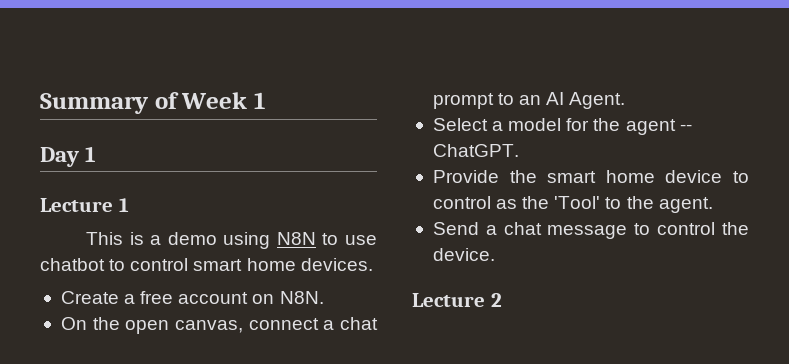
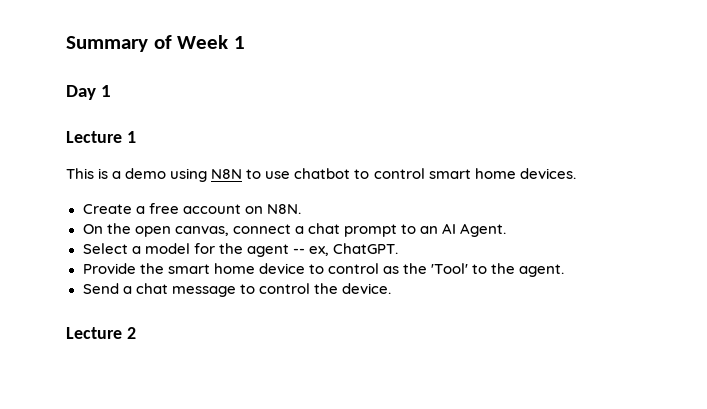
- Select a model for the agent -- ChatGPT.
+ Select a model for the agent -- ex, ChatGPT.

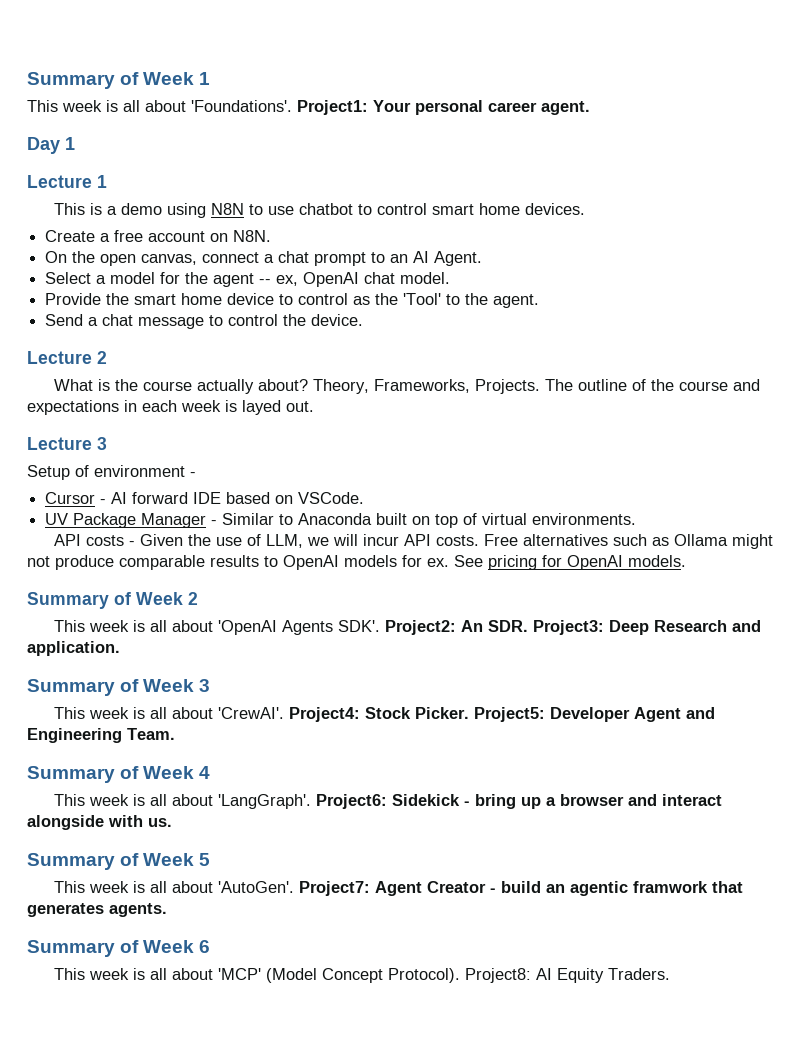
+ This week is all about 'Foundations'. Project1: Your personal career agent.
- Select a model for the agent -- ex, ChatGPT.
+ Select a model for the agent -- ex, OpenAI chat model.
+ What is the course actually about? Theory, Frameworks, Projects. The outline of the course and expectations in each week is layed out.
+ Lecture 3
+ Setup of environment -
+ Cursor - AI forward IDE based on VSCode.
+ UV Package Manager - Similar to Anaconda built on top of virtual environments.
+ API costs - Given the use of LLM, we will incur API costs. Free alternatives such as Ollama might not produce comparable results to OpenAI models for ex. See pricing for OpenAI models.
+ Summary of Week 2
+ This week is all about 'OpenAI Agents SDK'. Project2: An SDR. Project3: Deep Research and application.
+ Summary of Week 3
+ This week is all about 'CrewAI'. Project4: Stock Picker. Project5: Developer Agent and Engineering Team.
+ Summary of Week 4
+ This week is all about 'LangGraph'. Project6: Sidekick - bring up a browser and interact alongside with us.
+ Summary of Week 5
+ This week is all about 'AutoGen'. Project7: Agent Creator - build an agentic framwork that generates agents.
+ Summary of Week 6
+ This week is all about 'MCP' (Model Concept Protocol). Project8: AI Equity Traders.

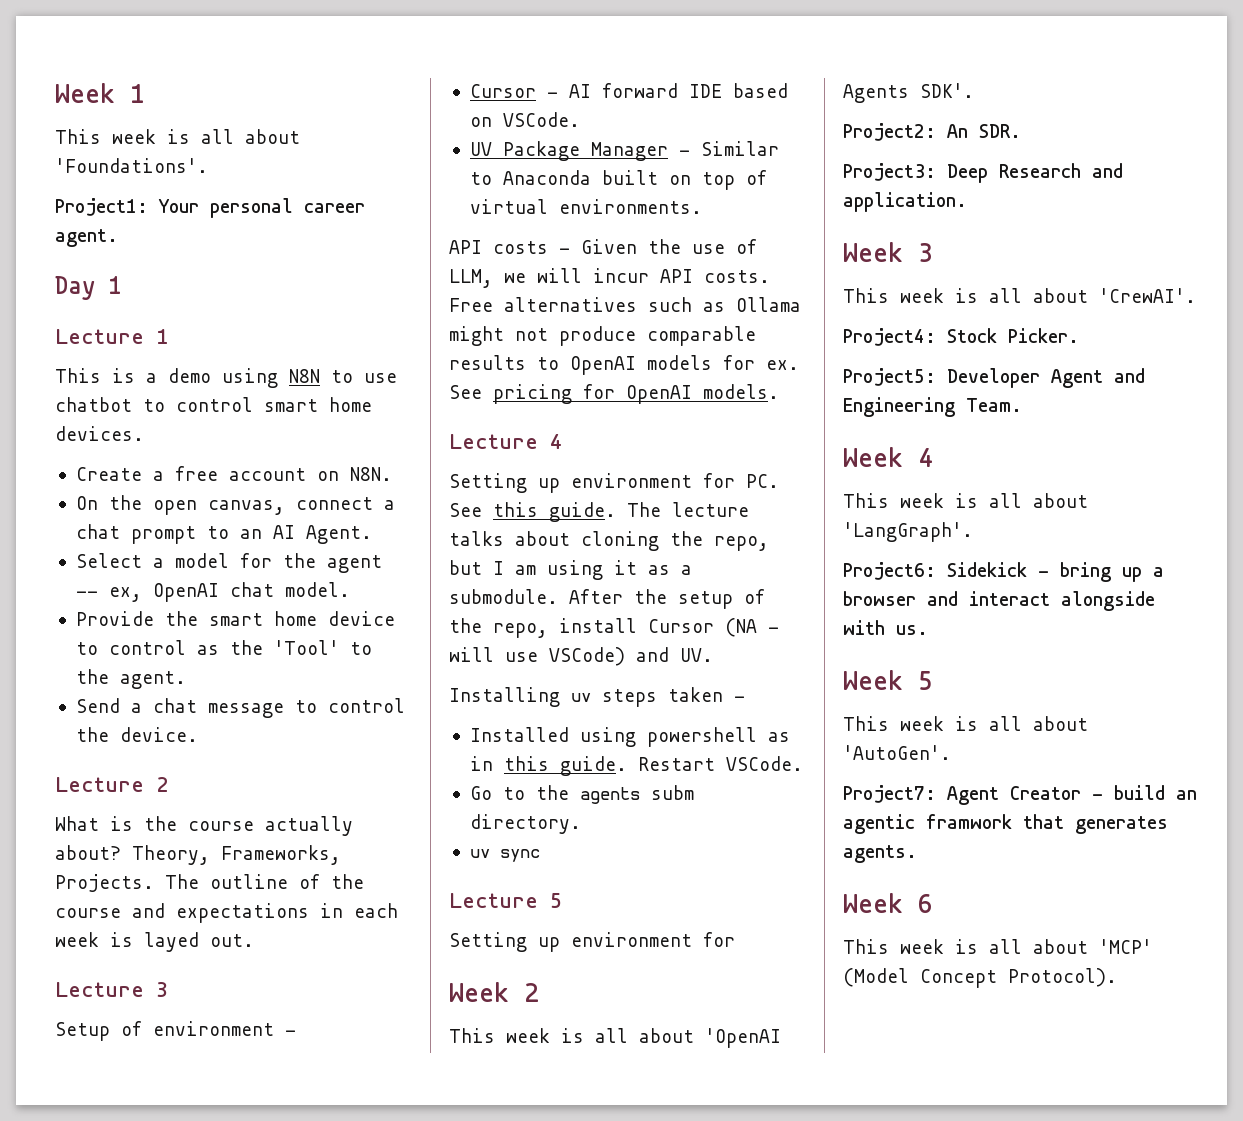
- Summary of Week 1
+ Week 1
- This week is all about 'Foundations'. Project1: Your personal career agent.
+ This week is all about 'Foundations'.
+ Project1: Your personal career agent.
- Summary of Week 2
+ Lecture 4
+ Setting up environment for PC. See this guide. The lecture talks about cloning the repo, but I am using it as a submodule. After the setup of the repo, install Cursor (NA - will use VSCode) and UV.
+ Installing uv steps taken -
+ Installed using powershell as in this guide. Restart VSCode.
+ Go to the agents subm directory.
+ uv sync
+ Lecture 5
+ Setting up environment for
+ Week 2
- This week is all about 'OpenAI Agents SDK'. Project2: An SDR. Project3: Deep Research and application.
+ This week is all about 'OpenAI Agents SDK'.
+ Project2: An SDR.
+ Project3: Deep Research and application.
- Summary of Week 3
+ Week 3
- This week is all about 'CrewAI'. Project4: Stock Picker. Project5: Developer Agent and Engineering Team.
+ This week is all about 'CrewAI'.
+ Project4: Stock Picker.
+ Project5: Developer Agent and Engineering Team.
- Summary of Week 4
+ Week 4
- This week is all about 'LangGraph'. Project6: Sidekick - bring up a browser and interact alongside with us.
+ This week is all about 'LangGraph'.
+ Project6: Sidekick - bring up a browser and interact alongside with us.
- Summary of Week 5
+ Week 5
- This week is all about 'AutoGen'. Project7: Agent Creator - build an agentic framwork that generates agents.
+ This week is all about 'AutoGen'.
+ Project7: Agent Creator - build an agentic framwork that generates agents.
- Summary of Week 6
+ Week 6
- Project8: AI Equity Traders.

